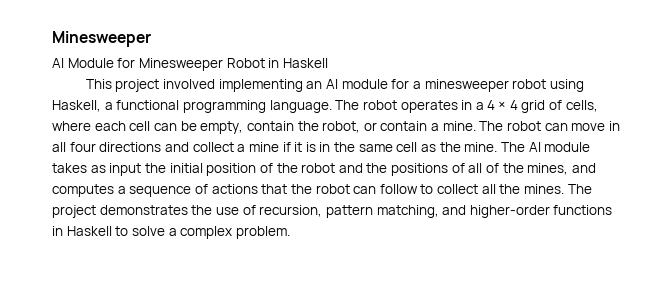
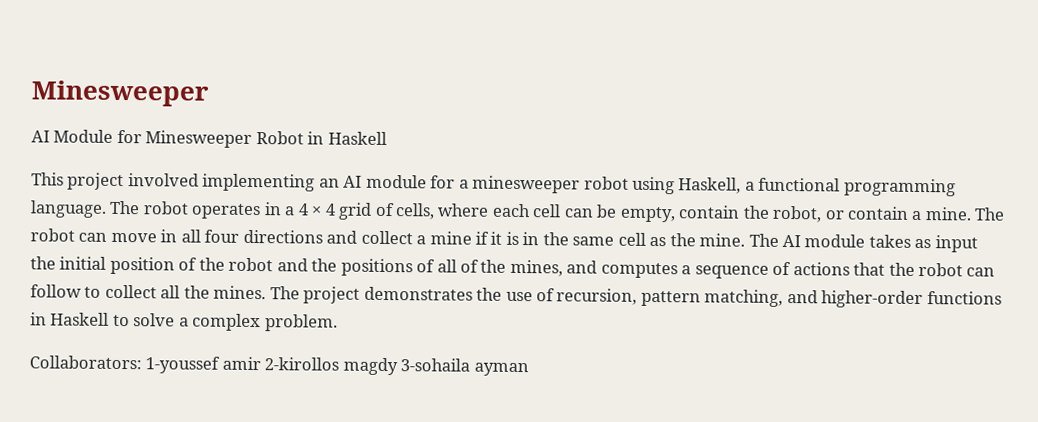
+ Collaborators: 1-youssef amir 2-kirollos magdy 3-sohaila ayman

